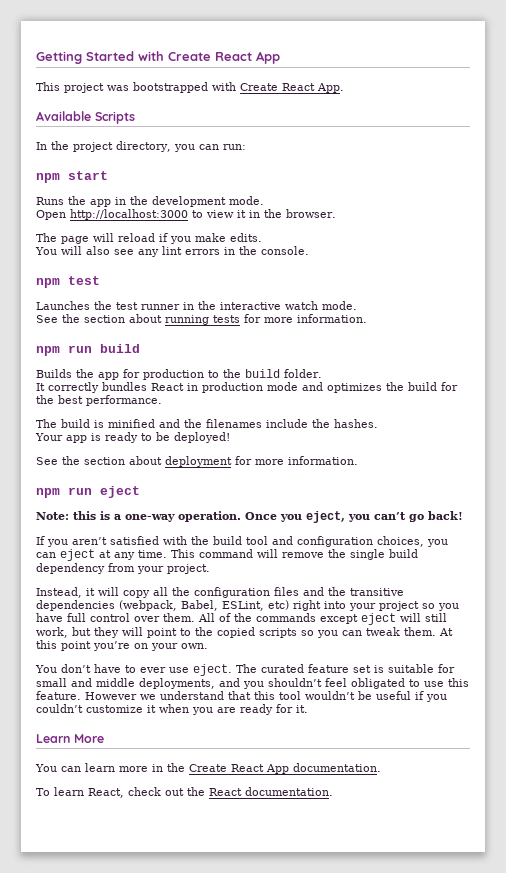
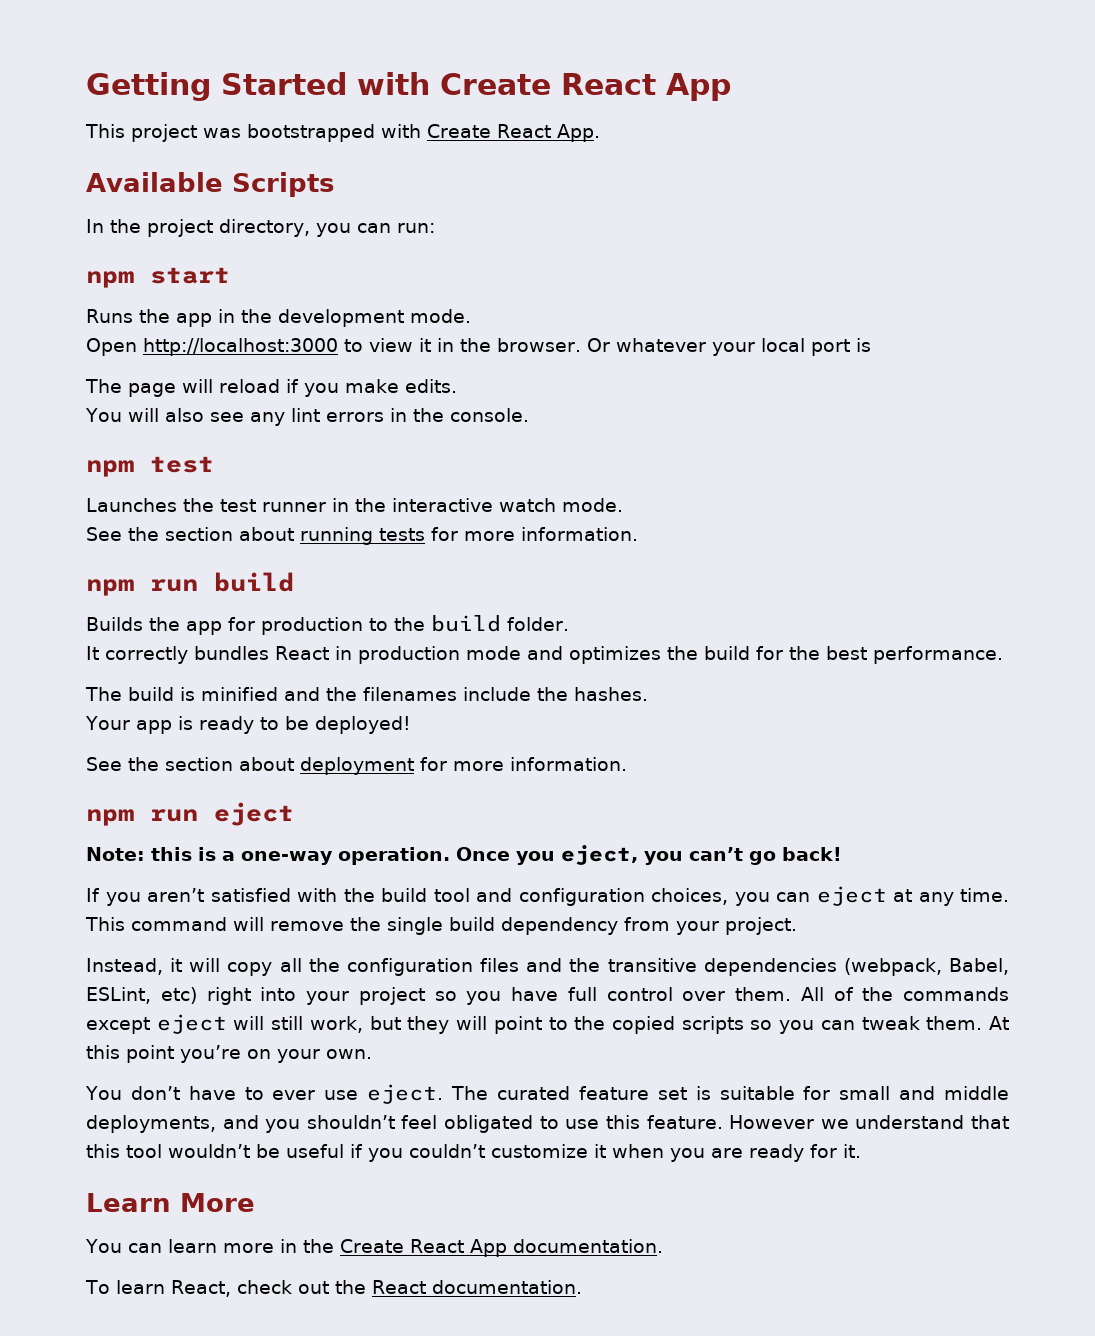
+ Or whatever your local port is

